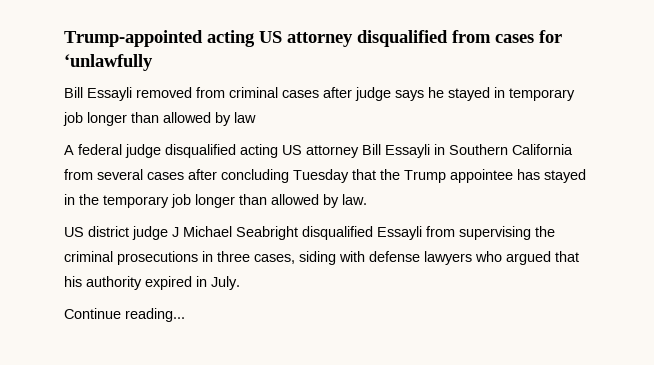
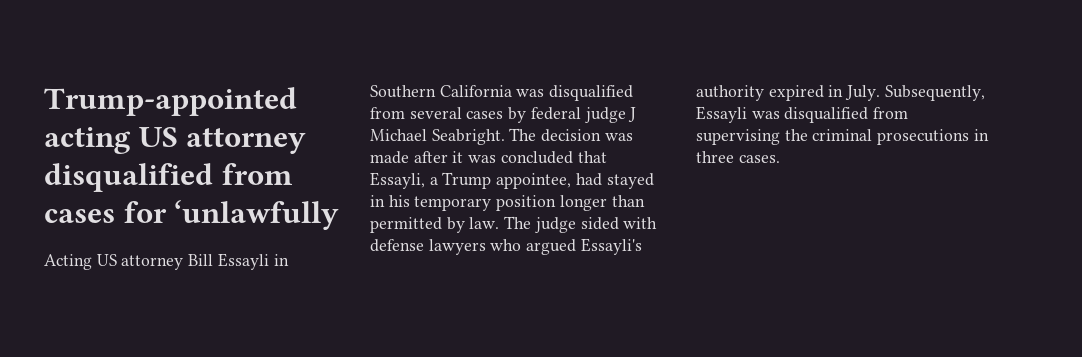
- Bill Essayli removed from criminal cases after judge says he stayed in temporary job longer than allowed by law
- A federal judge disqualified acting US attorney Bill Essayli in Southern California from several cases after concluding Tuesday that the Trump appointee has stayed in the temporary job longer than allowed by law.
- US district judge J Michael Seabright disqualified Essayli from supervising the criminal prosecutions in three cases, siding with defense lawyers who argued that his authority expired in July.
- Continue reading...
+ Acting US attorney Bill Essayli in Southern California was disqualified from several cases by federal judge J Michael Seabright. The decision was made after it was concluded that Essayli, a Trump appointee, had stayed in his temporary position longer than permitted by law. The judge sided with defense lawyers who argued Essayli's authority expired in July. Subsequently, Essayli was disqualified from supervising the criminal prosecutions in three cases.

